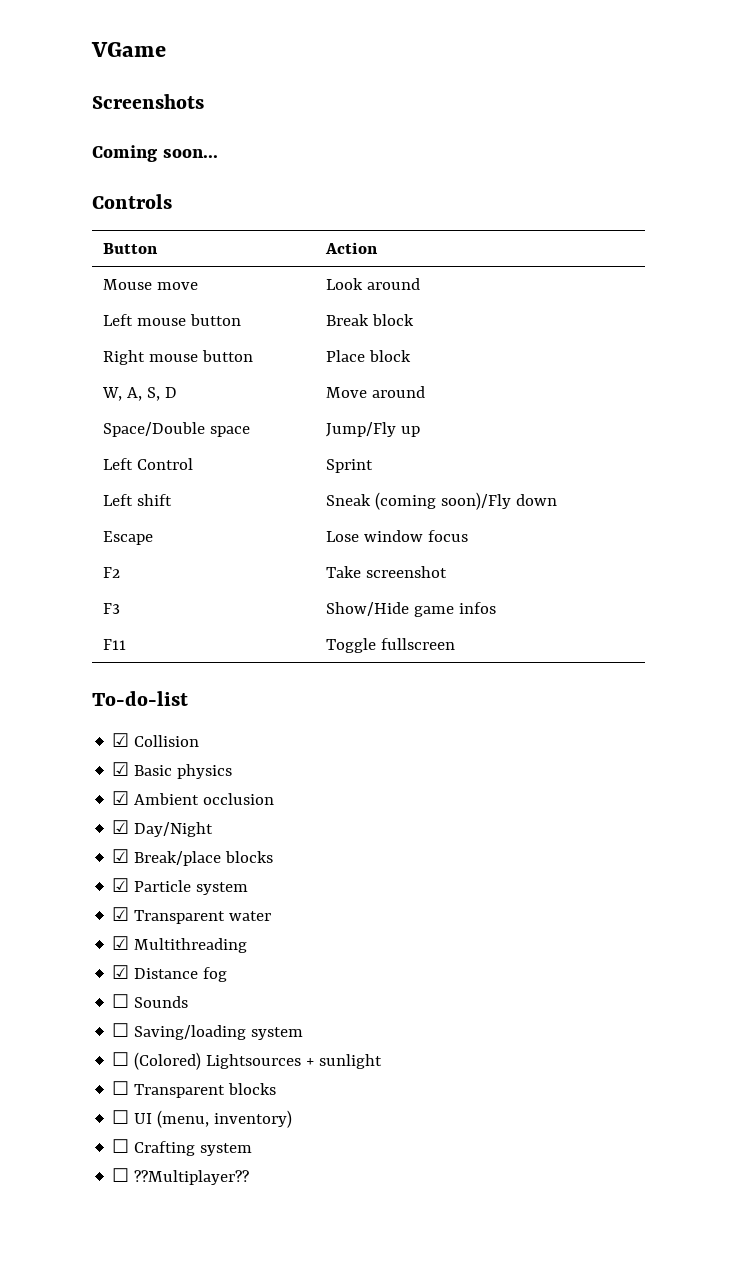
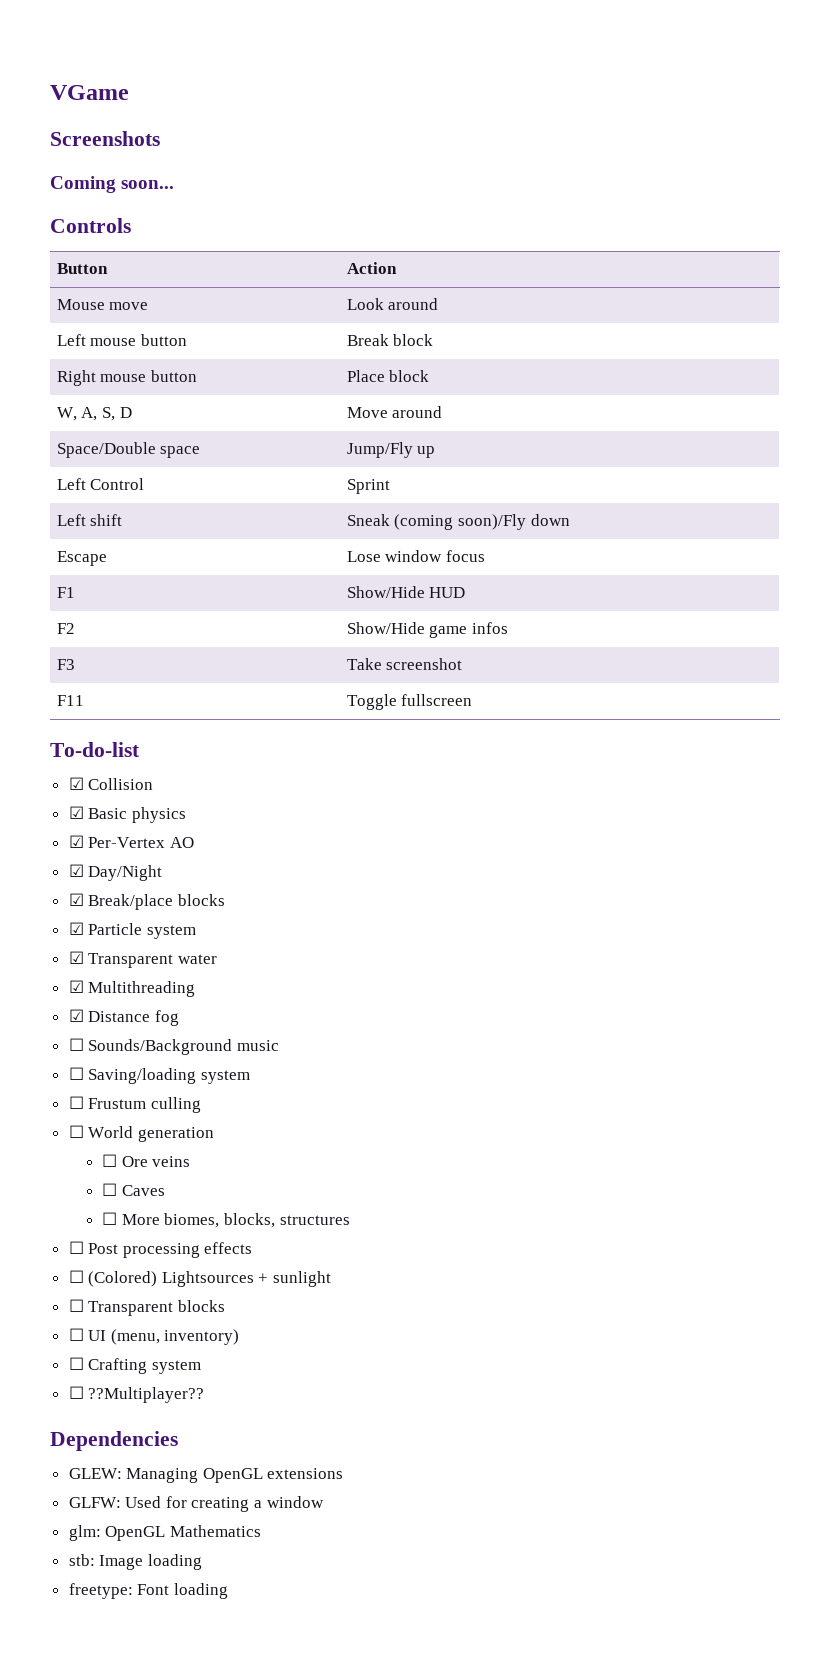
- F2 | Take screenshot
- F3 | Show/Hide game infos
+ F1 | Show/Hide HUD
+ F2 | Show/Hide game infos
+ F3 | Take screenshot
- ☑ Ambient occlusion
+ ☑ Per-Vertex AO
- ☐ Sounds
+ ☐ Sounds/Background music
+ ☐ Frustum culling
+ ☐ World generation
+ ☐ Ore veins
+ ☐ Caves
+ ☐ More biomes, blocks, structures
+ ☐ Post processing effects
+ Dependencies
+ GLEW: Managing OpenGL extensions
+ GLFW: Used for creating a window
+ glm: OpenGL Mathematics
+ stb: Image loading
+ freetype: Font loading

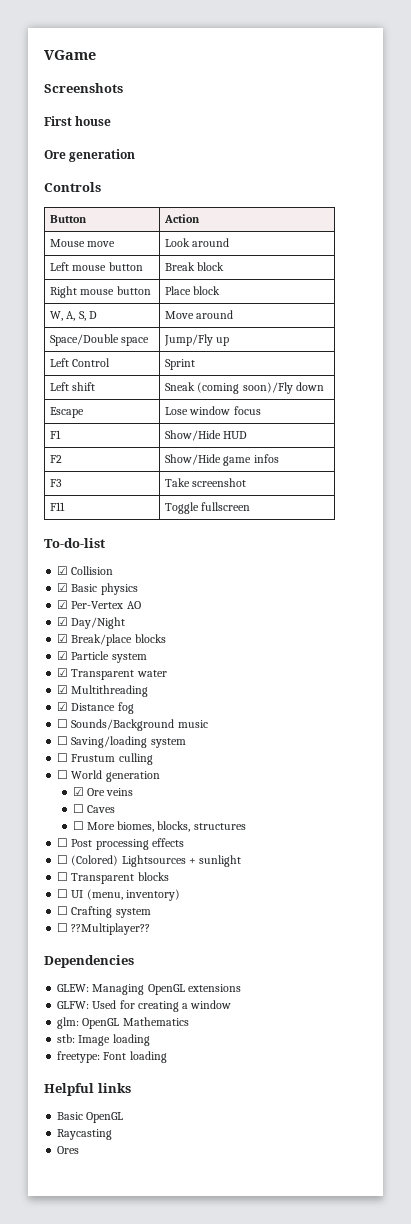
- Coming soon...
+ First house
+ Ore generation
- ☐ Ore veins
+ ☑ Ore veins
+ Helpful links
+ Basic OpenGL
+ Raycasting
+ Ores

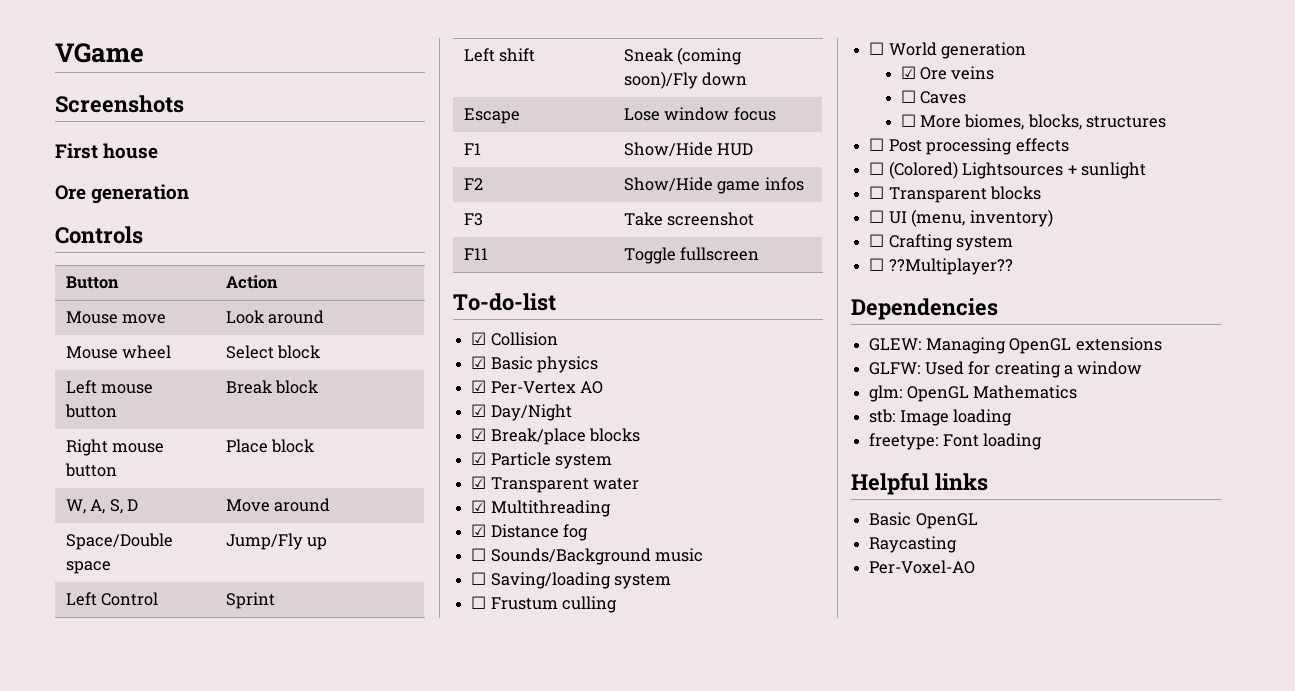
+ Mouse wheel | Select block
- Ores
+ Per-Voxel-AO

